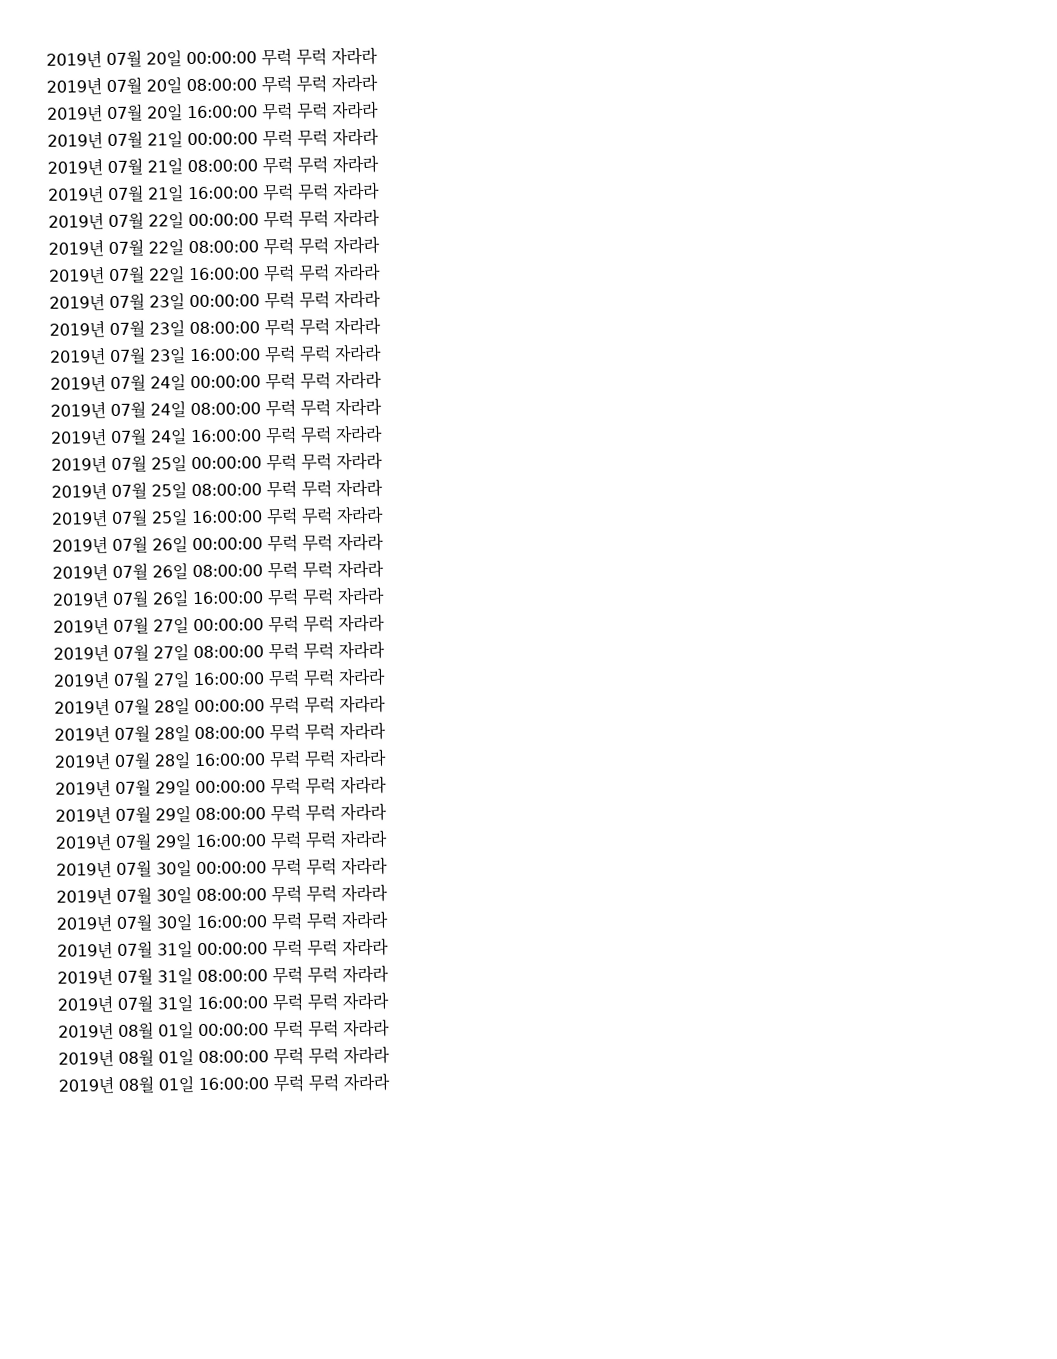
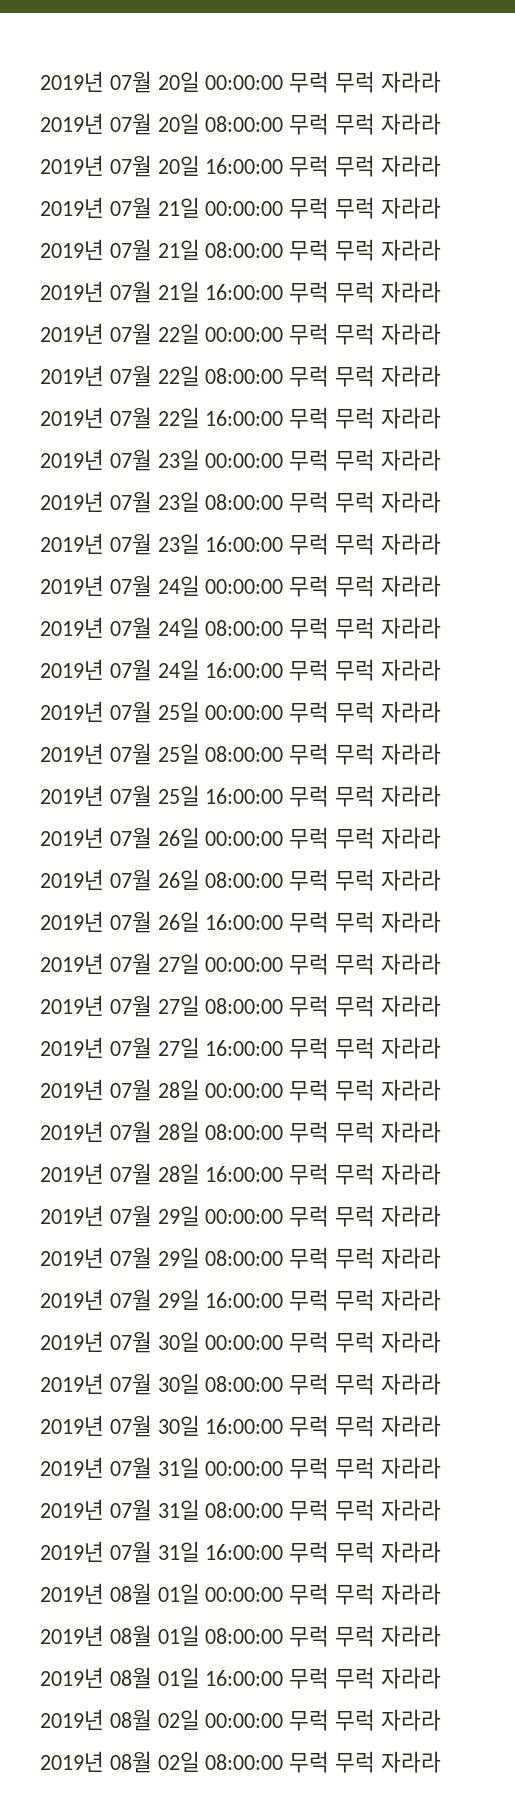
+ 2019년 08월 02일 00:00:00 무럭 무럭 자라라
+ 2019년 08월 02일 08:00:00 무럭 무럭 자라라

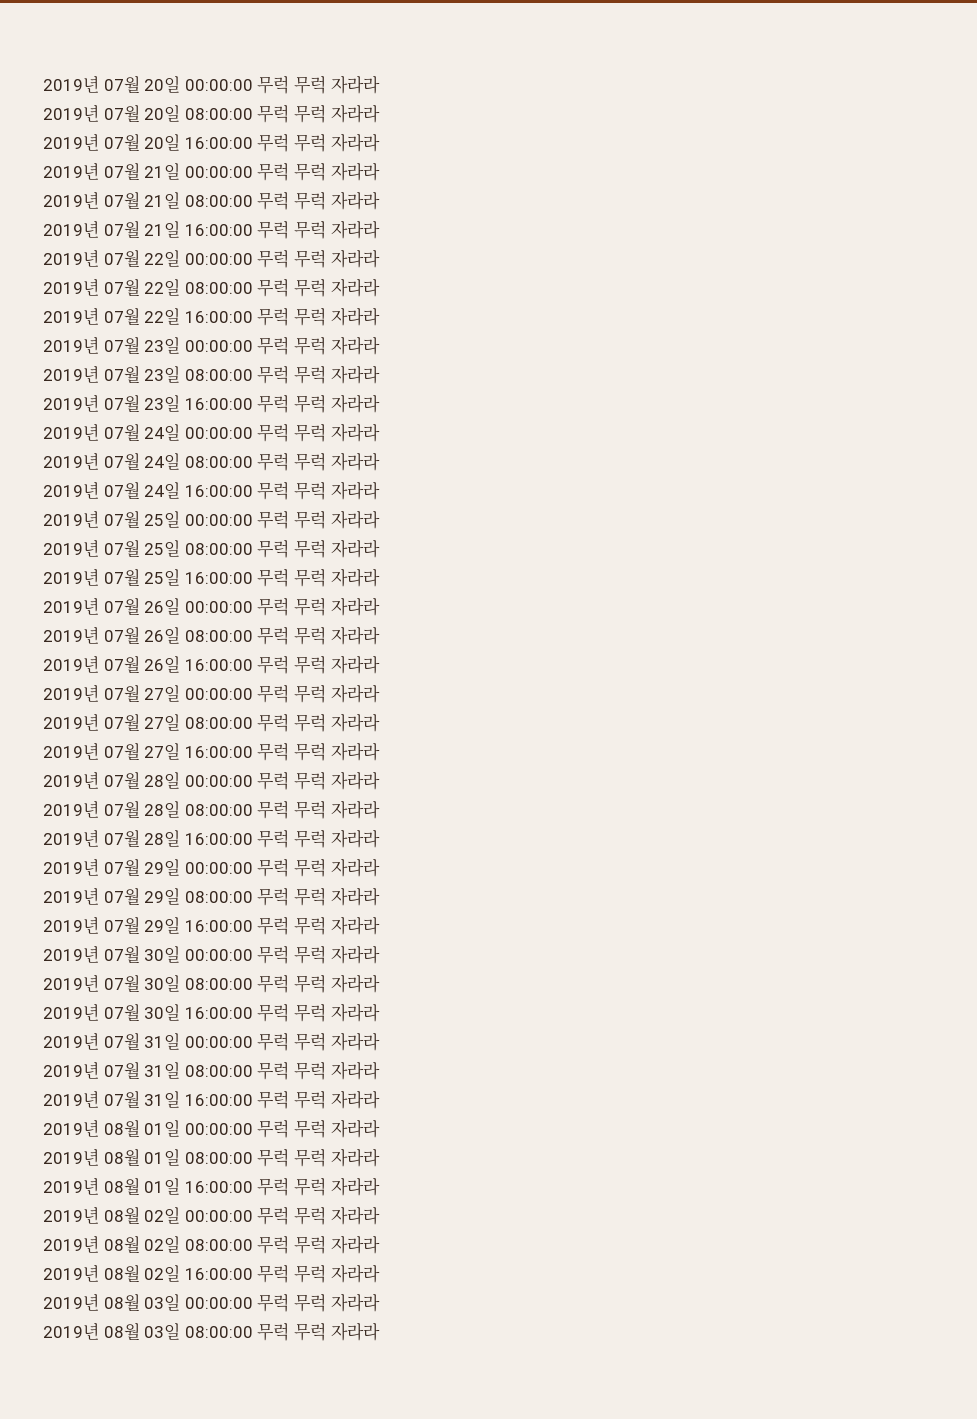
+ 2019년 08월 02일 16:00:00 무럭 무럭 자라라
+ 2019년 08월 03일 00:00:00 무럭 무럭 자라라
+ 2019년 08월 03일 08:00:00 무럭 무럭 자라라

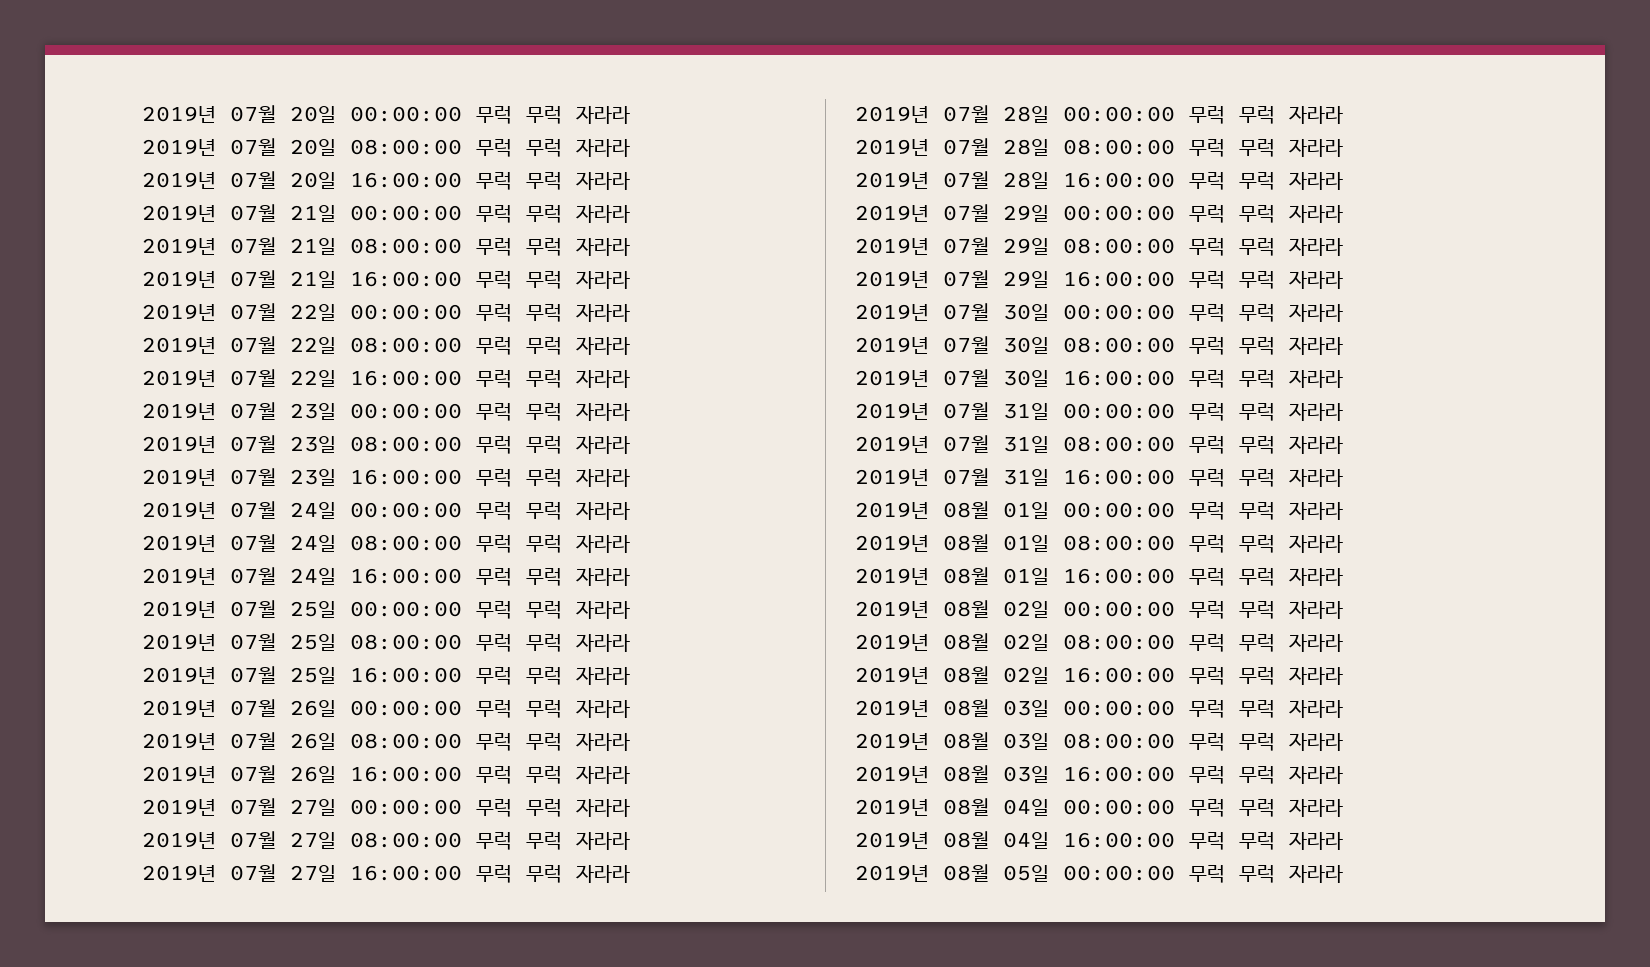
+ 2019년 08월 03일 16:00:00 무럭 무럭 자라라
+ 2019년 08월 04일 00:00:00 무럭 무럭 자라라
+ 2019년 08월 04일 16:00:00 무럭 무럭 자라라
+ 2019년 08월 05일 00:00:00 무럭 무럭 자라라

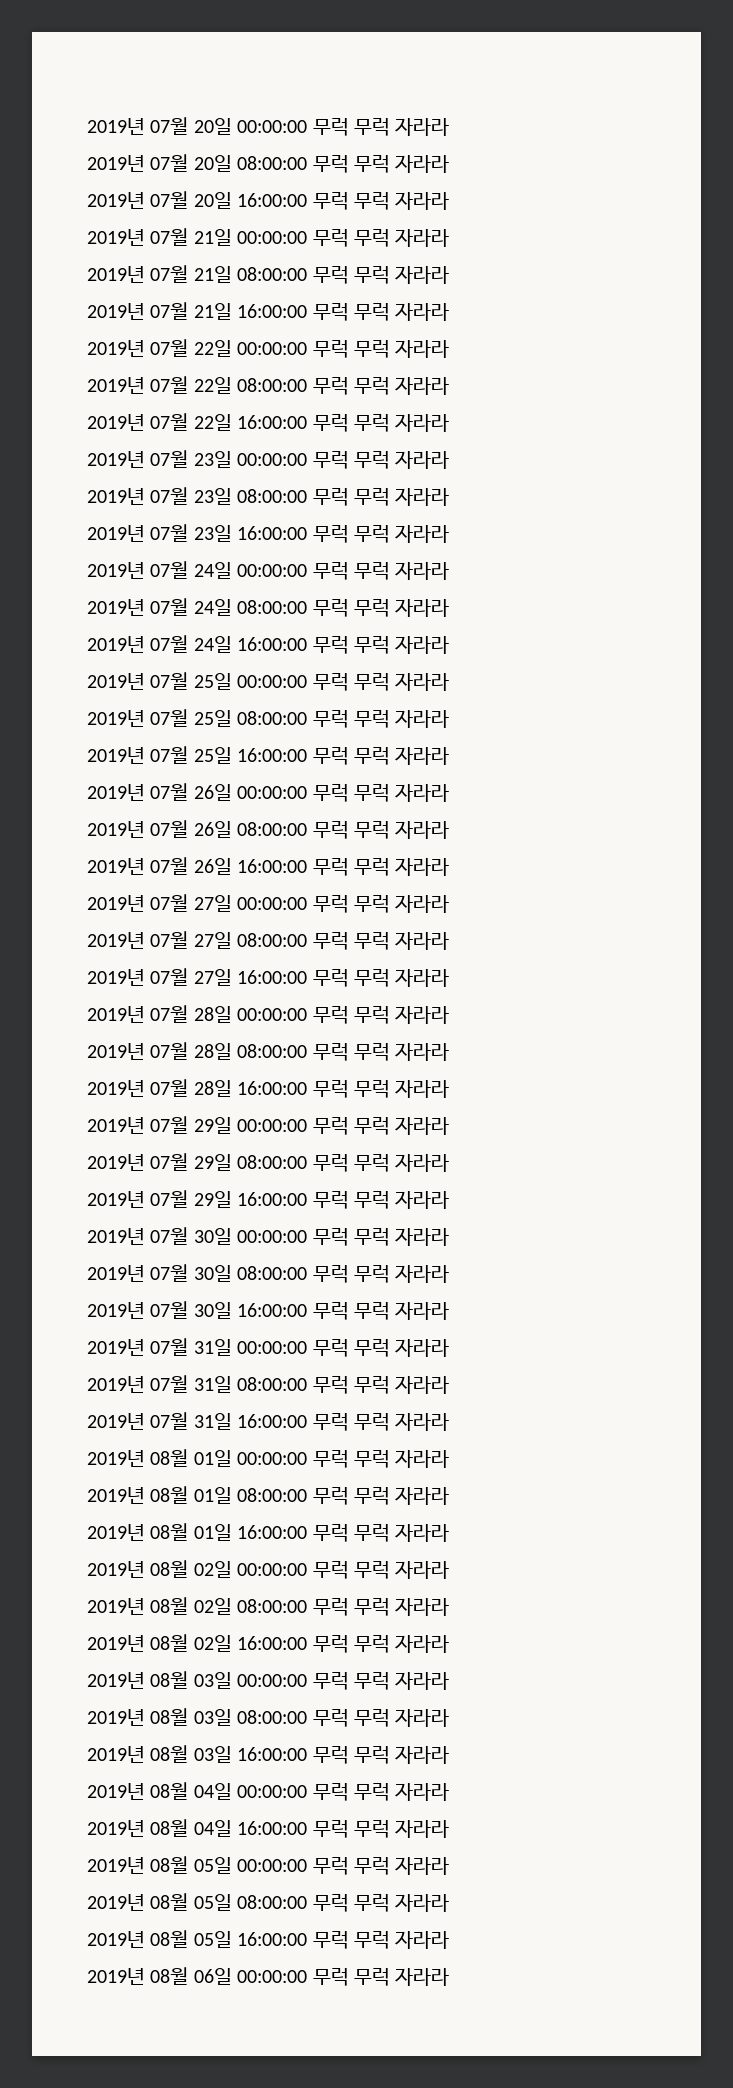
+ 2019년 08월 05일 08:00:00 무럭 무럭 자라라
+ 2019년 08월 05일 16:00:00 무럭 무럭 자라라
+ 2019년 08월 06일 00:00:00 무럭 무럭 자라라

